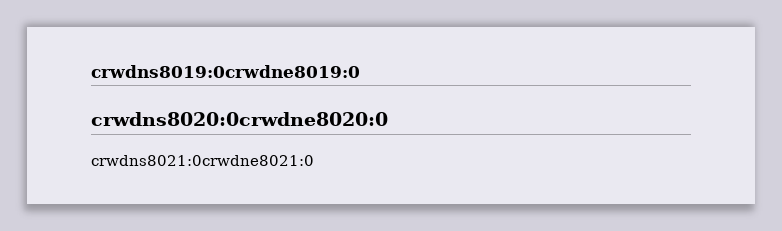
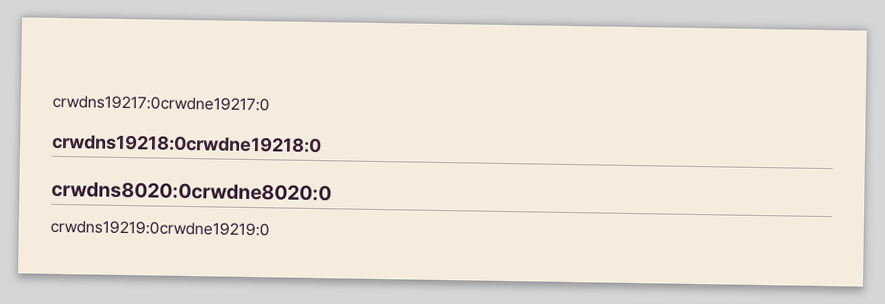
- crwdns8019:0crwdne8019:0
+ crwdns19217:0crwdne19217:0
+ crwdns19218:0crwdne19218:0
- crwdns8021:0crwdne8021:0
+ crwdns19219:0crwdne19219:0

